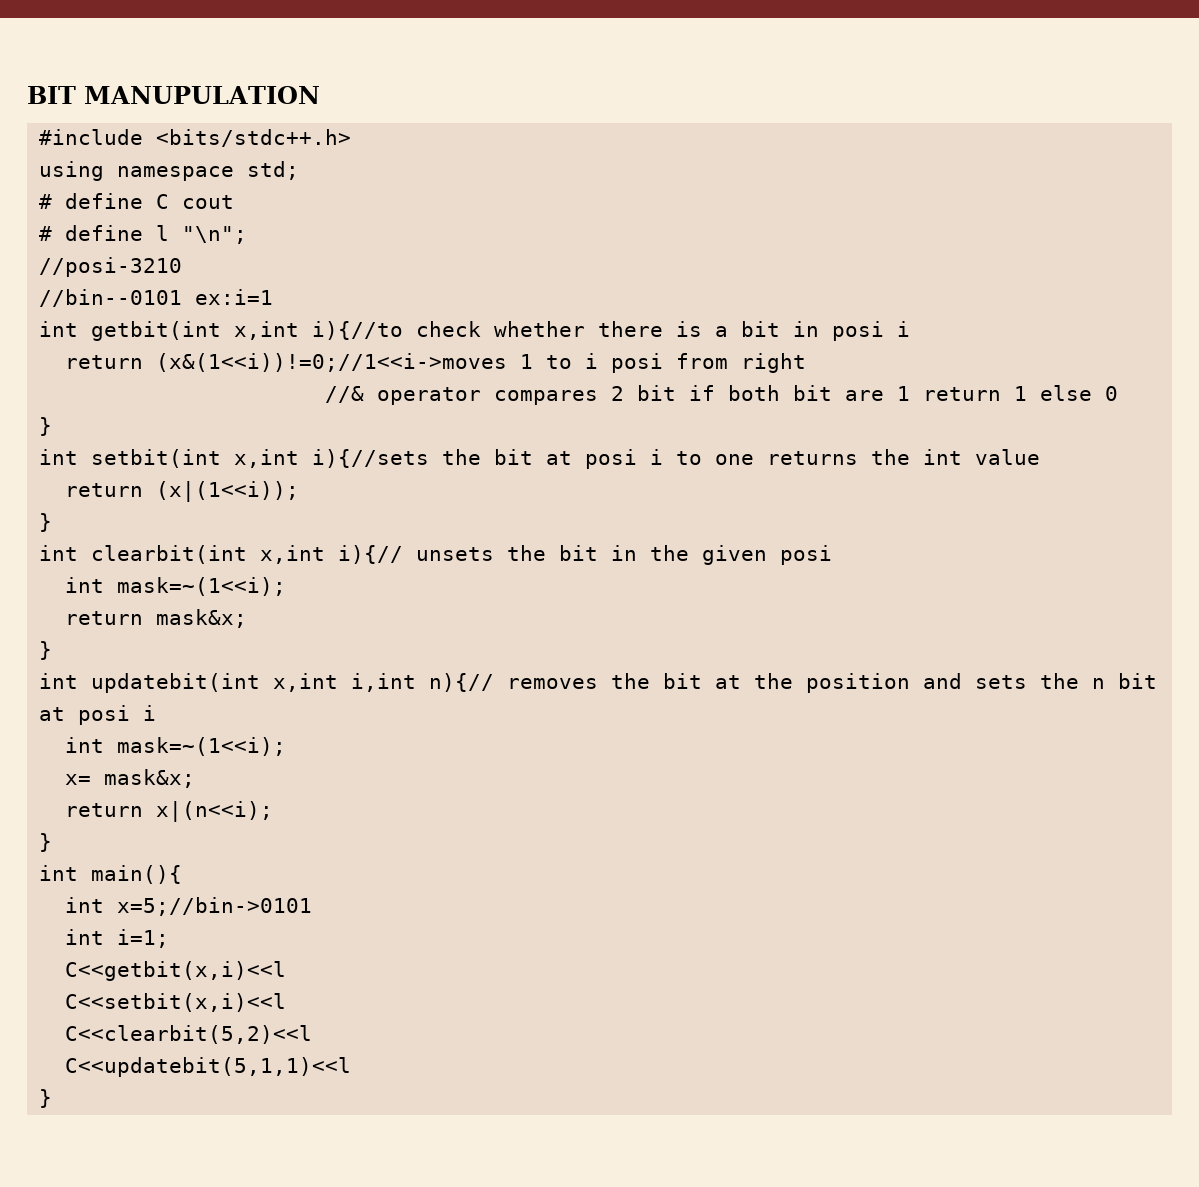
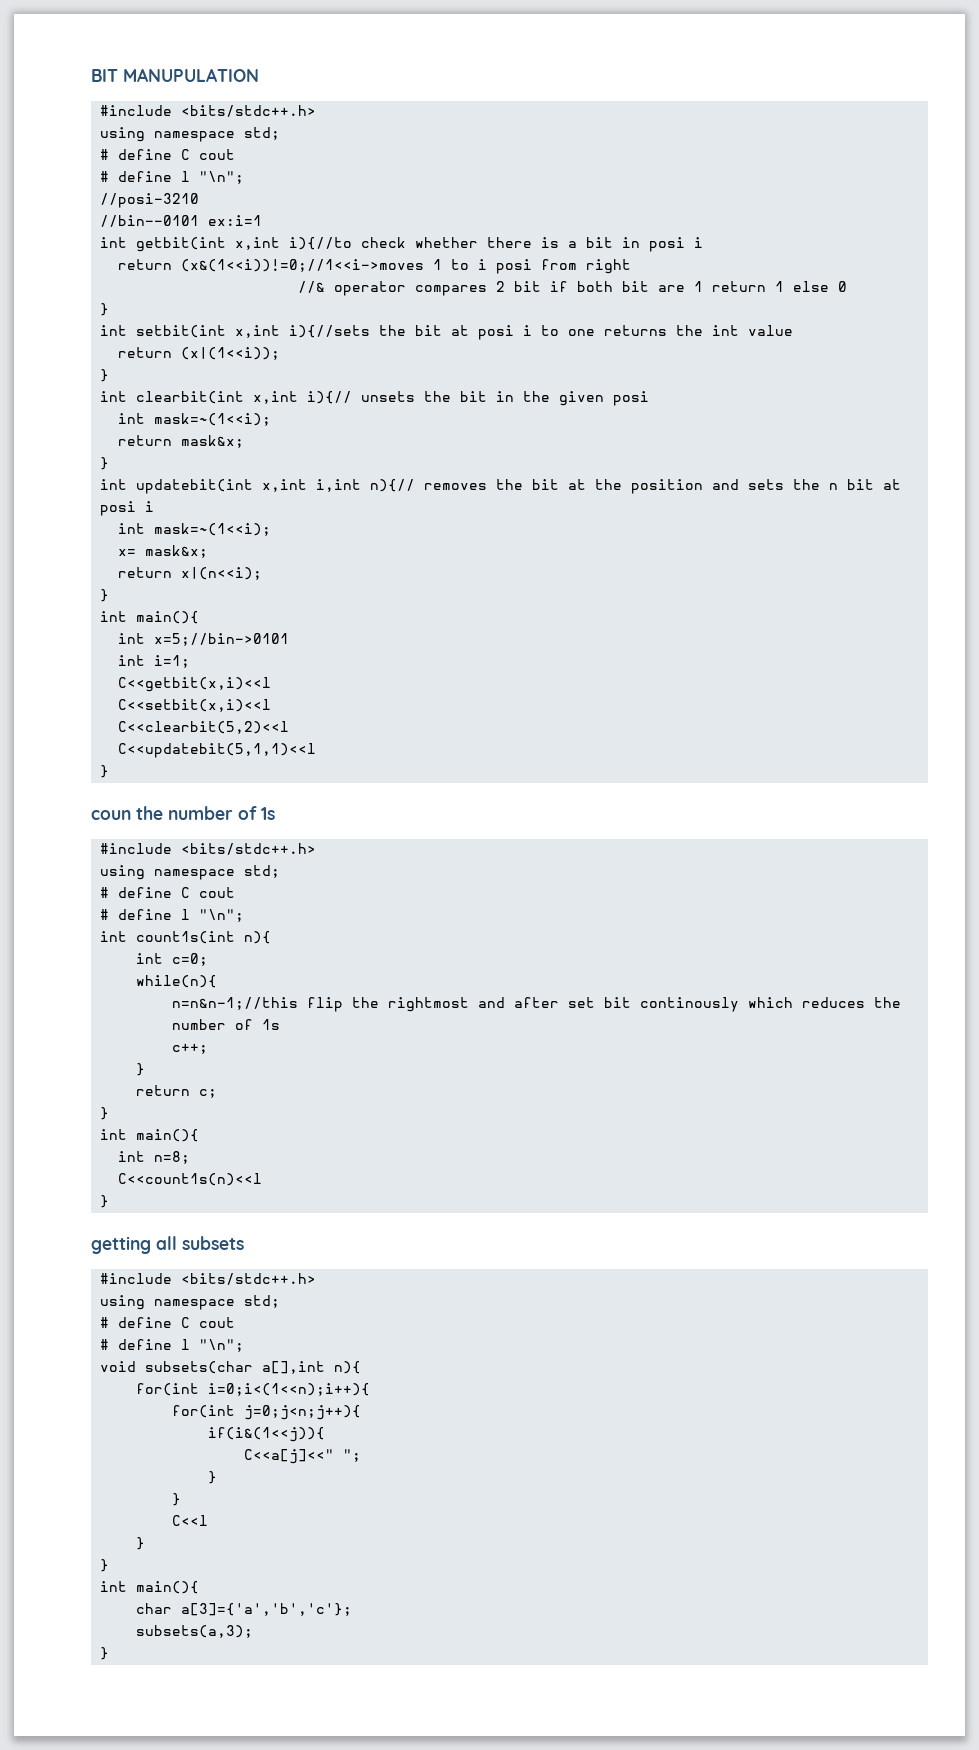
+ coun the number of 1s
+ #include <bits/stdc++.h>
+ using namespace std;
+ # define C cout
+ # define l "\n";
+ int count1s(int n){
+ int c=0;
+ while(n){
+ n=n&n-1;//this flip the rightmost and after set bit continously which reduces the number of 1s
+ c++;
+ }
+ return c;
+ }
+ int main(){
+ int n=8;
+ C<<count1s(n)<<l
+ }
+ getting all subsets
+ #include <bits/stdc++.h>
+ using namespace std;
+ # define C cout
+ # define l "\n";
+ void subsets(char a[],int n){
+ for(int i=0;i<(1<<n);i++){
+ for(int j=0;j<n;j++){
+ if(i&(1<<j)){
+ C<<a[j]<<" ";
+ }
+ }
+ C<<l
+ }
+ }
+ int main(){
+ char a[3]={'a','b','c'};
+ subsets(a,3);
+ }

